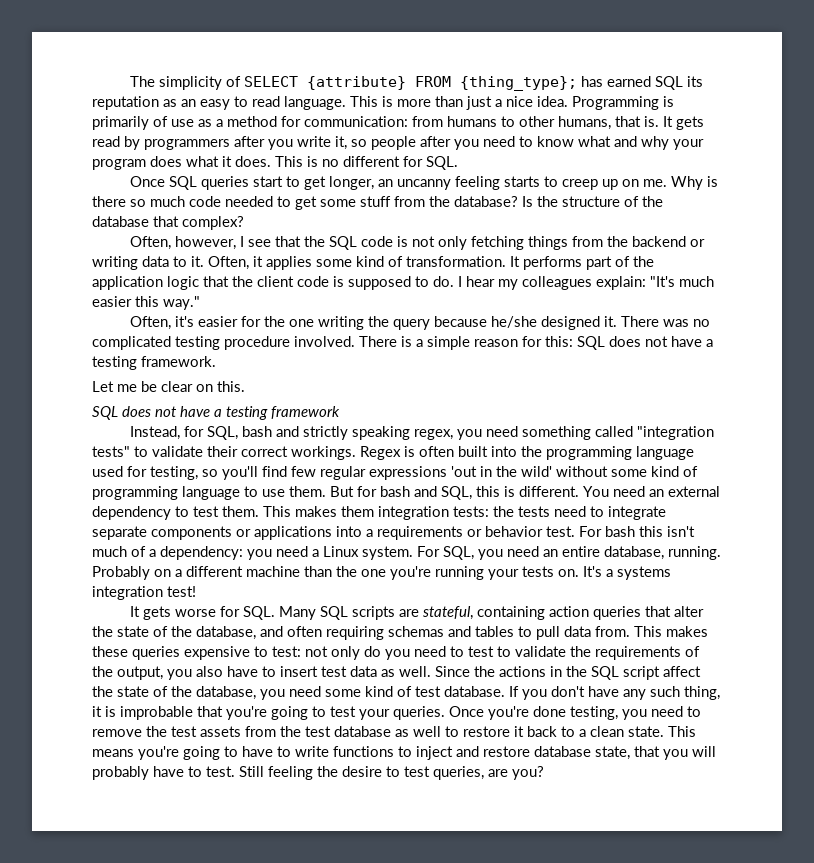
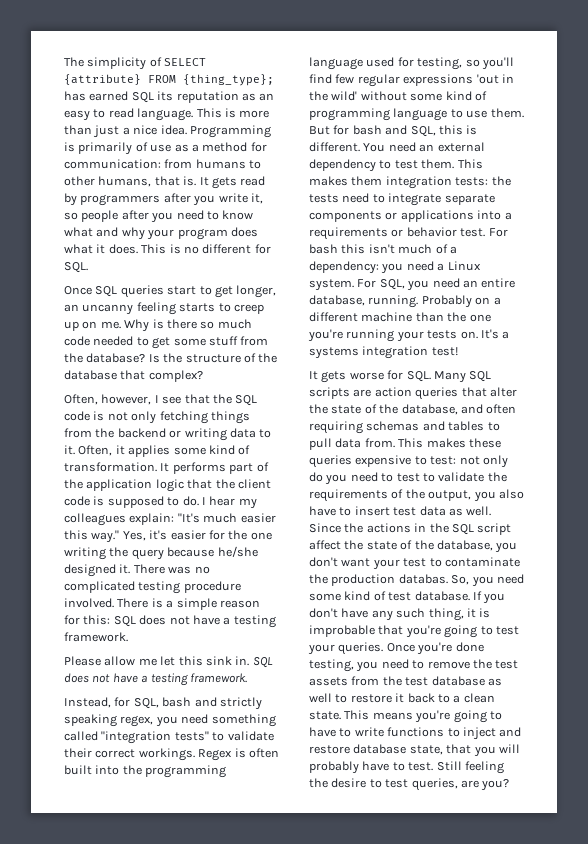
- I hear my colleagues explain: "It's much easier this way."
- Often, it's easier for the one writing the query because he/she designed it.
+ I hear my colleagues explain: "It's much easier this way." Yes, it's easier for the one writing the query because he/she designed it.
- Let me be clear on this.
- SQL does not have a testing framework
+ Please allow me let this sink in. SQL does not have a testing framework.
- It gets worse for SQL. Many SQL scripts are stateful, containing action queries that alter the state of the database, and often requiring schemas and tables to pull data from.
+ It gets worse for SQL. Many SQL scripts are action queries that alter the state of the database, and often requiring schemas and tables to pull data from.
- Since the actions in the SQL script affect the state of the database, you need some kind of test database.
+ Since the actions in the SQL script affect the state of the database, you don't want your test to contaminate the production databas. So, you need some kind of test database.

